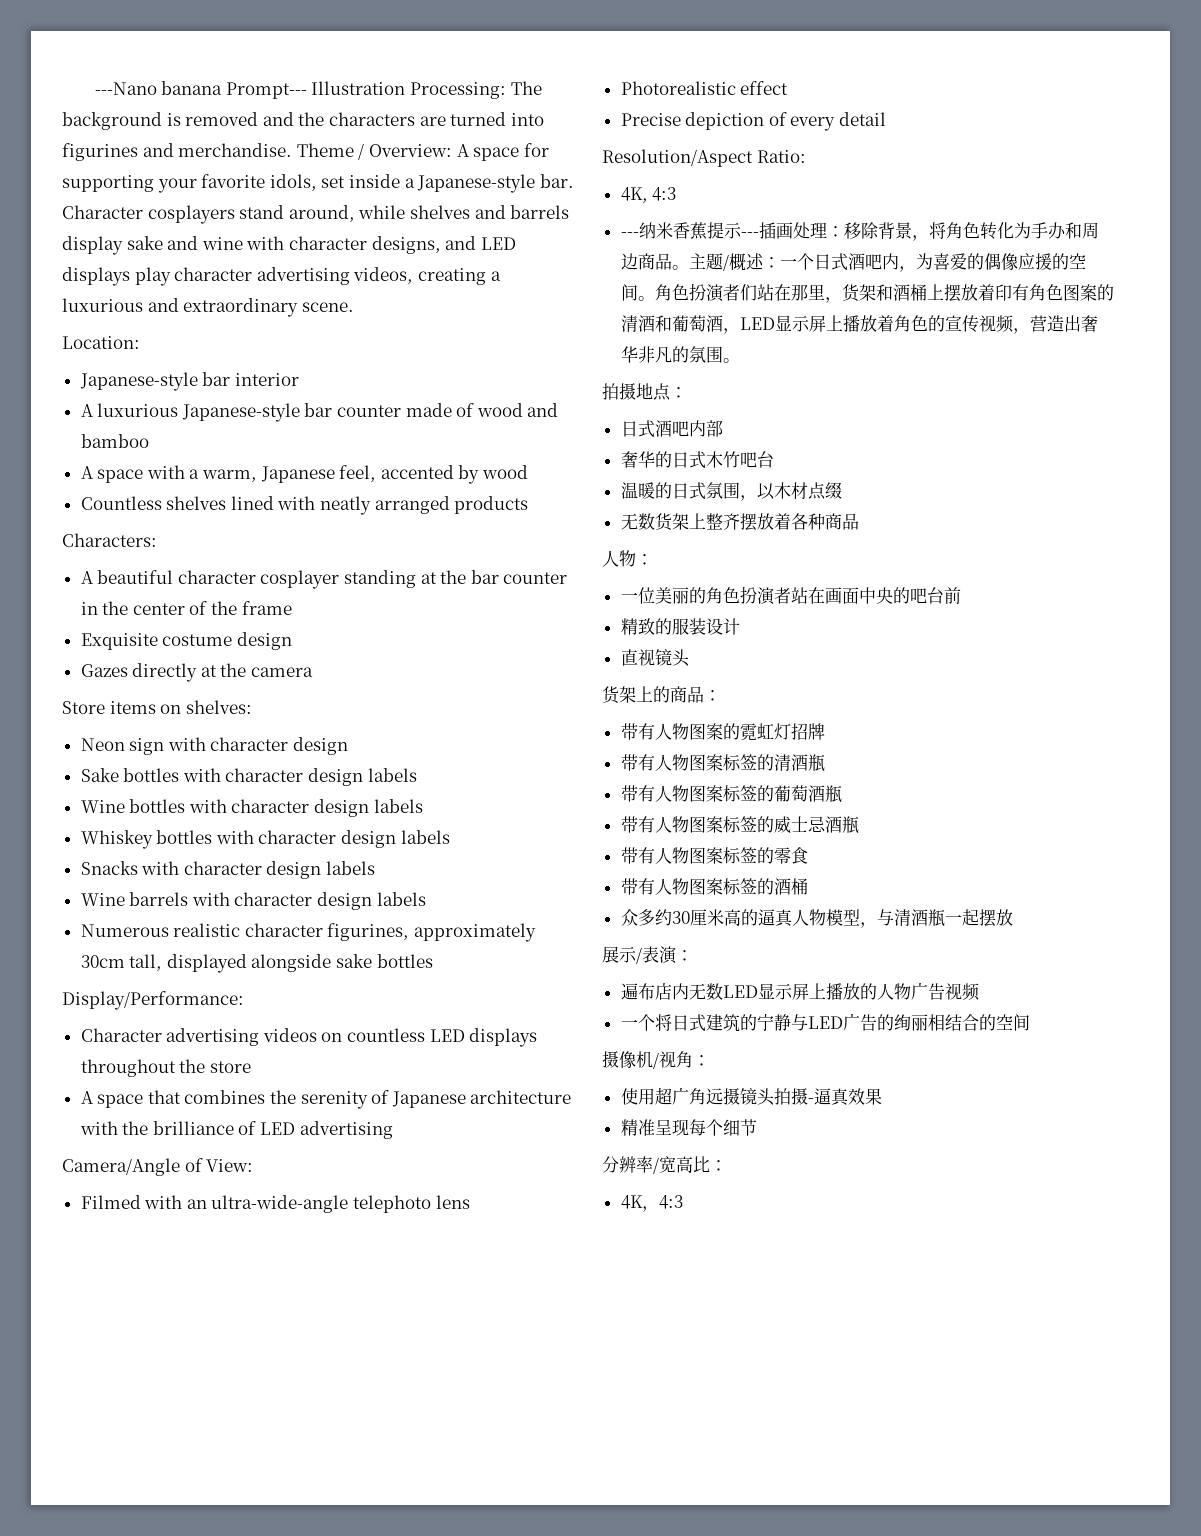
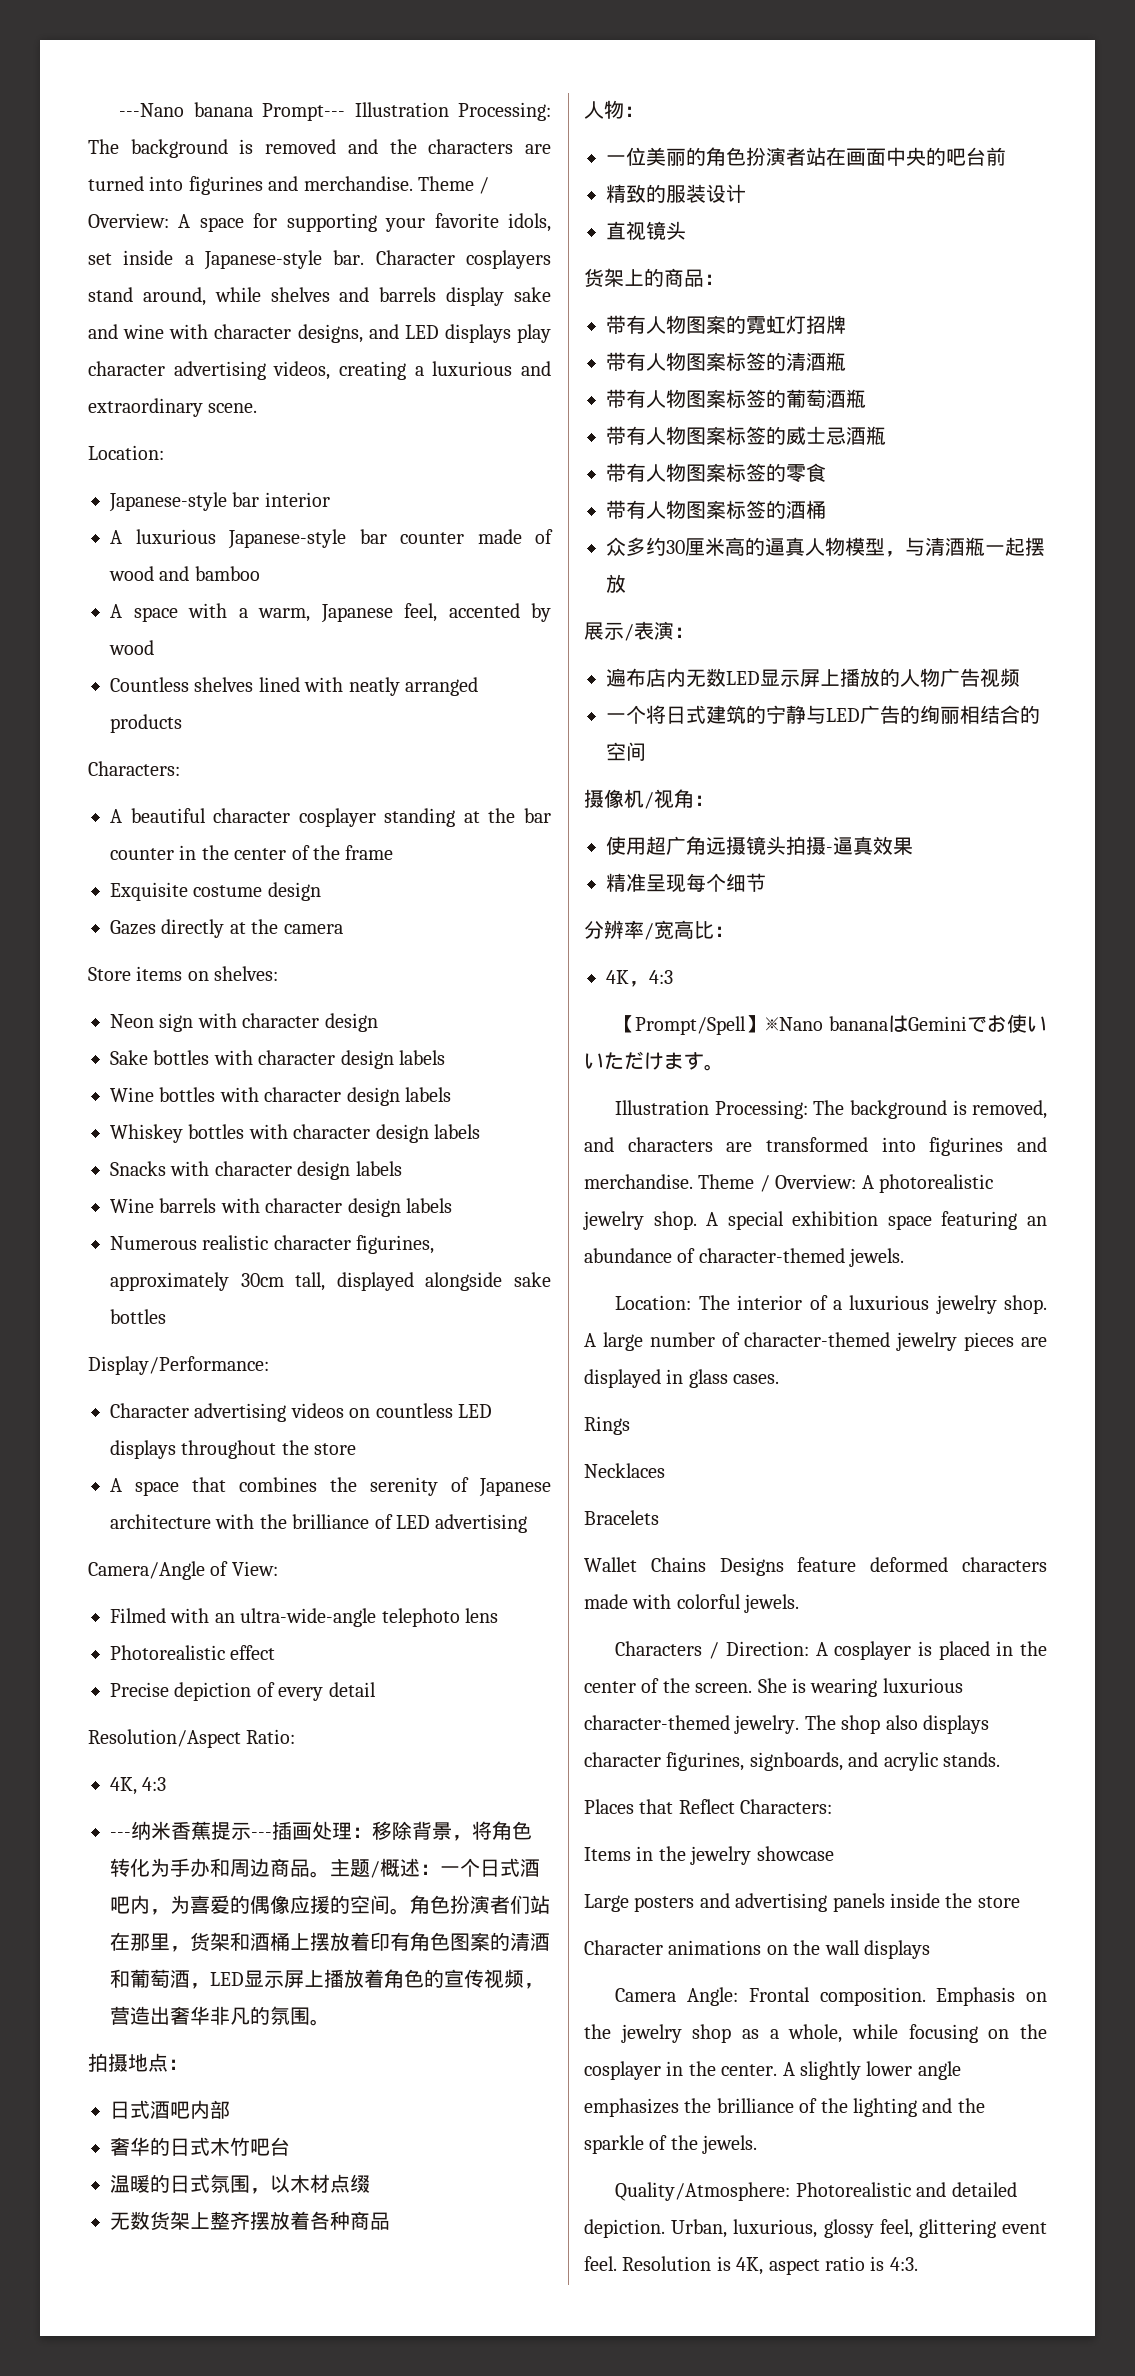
+ 【Prompt/Spell】※Nano bananaはGeminiでお使いいただけます。
+ Illustration Processing: The background is removed, and characters are transformed into figurines and merchandise. Theme / Overview: A photorealistic jewelry shop. A special exhibition space featuring an abundance of character-themed jewels.
+ Location: The interior of a luxurious jewelry shop. A large number of character-themed jewelry pieces are displayed in glass cases.
+ Rings
+ Necklaces
+ Bracelets
+ Wallet Chains Designs feature deformed characters made with colorful jewels.
+ Characters / Direction: A cosplayer is placed in the center of the screen. She is wearing luxurious character-themed jewelry. The shop also displays character figurines, signboards, and acrylic stands.
+ Places that Reflect Characters:
+ Items in the jewelry showcase
+ Large posters and advertising panels inside the store
+ Character animations on the wall displays
+ Camera Angle: Frontal composition. Emphasis on the jewelry shop as a whole, while focusing on the cosplayer in the center. A slightly lower angle emphasizes the brilliance of the lighting and the sparkle of the jewels.
+ Quality/Atmosphere: Photorealistic and detailed depiction. Urban, luxurious, glossy feel, glittering event feel. Resolution is 4K, aspect ratio is 4:3.

